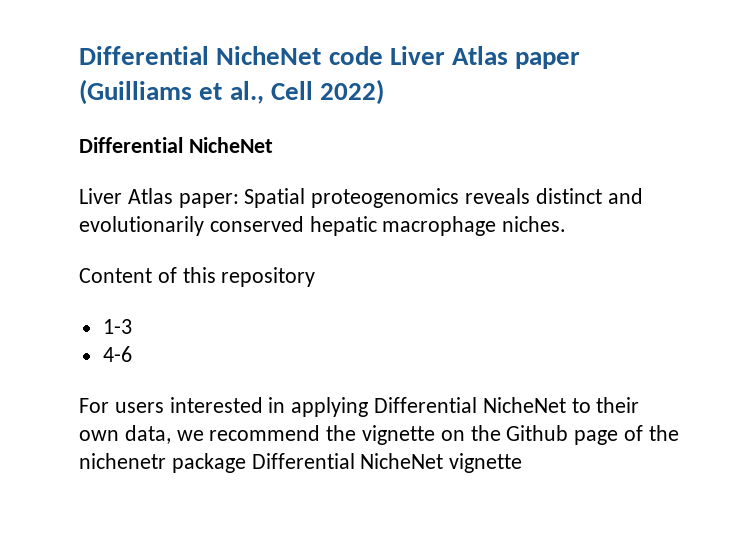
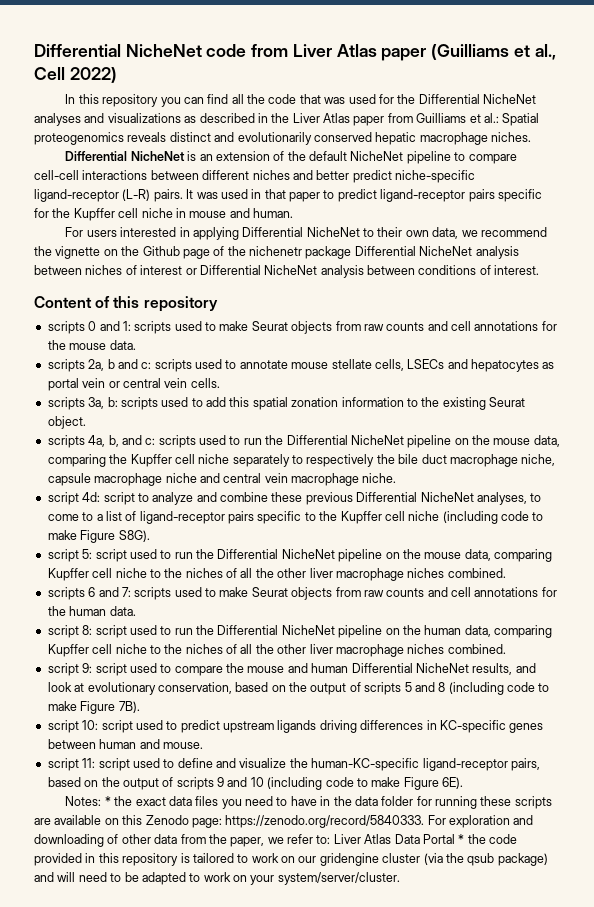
- Differential NicheNet code Liver Atlas paper (Guilliams et al., Cell 2022)
- Differential NicheNet
- Liver Atlas paper: Spatial proteogenomics reveals distinct and evolutionarily conserved hepatic macrophage niches.
+ Differential NicheNet code from Liver Atlas paper (Guilliams et al., Cell 2022)
+ In this repository you can find all the code that was used for the Differential NicheNet analyses and visualizations as described in the Liver Atlas paper from Guilliams et al.: Spatial proteogenomics reveals distinct and evolutionarily conserved hepatic macrophage niches.
- Content of this repository
- 1-3
- 4-6
+ Differential NicheNet is an extension of the default NicheNet pipeline to compare cell-cell interactions between different niches and better predict niche-specific ligand-receptor (L-R) pairs. It was used in that paper to predict ligand-receptor pairs specific for the Kupffer cell niche in mouse and human.
- For users interested in applying Differential NicheNet to their own data, we recommend the vignette on the Github page of the nichenetr package Differential NicheNet vignette
+ For users interested in applying Differential NicheNet to their own data, we recommend the vignette on the Github page of the nichenetr package Differential NicheNet analysis between niches of interest or Differential NicheNet analysis between conditions of interest.
+ Content of this repository
+ scripts 0 and 1: scripts used to make Seurat objects from raw counts and cell annotations for the mouse data.
+ scripts 2a, b and c: scripts used to annotate mouse stellate cells, LSECs and hepatocytes as portal vein or central vein cells.
+ scripts 3a, b: scripts used to add this spatial zonation information to the existing Seurat object.
+ scripts 4a, b, and c: scripts used to run the Differential NicheNet pipeline on the mouse data, comparing the Kupffer cell niche separately to respectively the bile duct macrophage niche, capsule macrophage niche and central vein macrophage niche.
+ script 4d: script to analyze and combine these previous Differential NicheNet analyses, to come to a list of ligand-receptor pairs specific to the Kupffer cell niche (including code to make Figure S8G).
+ script 5: script used to run the Differential NicheNet pipeline on the mouse data, comparing Kupffer cell niche to the niches of all the other liver macrophage niches combined.
+ scripts 6 and 7: scripts used to make Seurat objects from raw counts and cell annotations for the human data.
+ script 8: script used to run the Differential NicheNet pipeline on the human data, comparing Kupffer cell niche to the niches of all the other liver macrophage niches combined.
+ script 9: script used to compare the mouse and human Differential NicheNet results, and look at evolutionary conservation, based on the output of scripts 5 and 8 (including code to make Figure 7B).
+ script 10: script used to predict upstream ligands driving differences in KC-specific genes between human and mouse.
+ script 11: script used to define and visualize the human-KC-specific ligand-receptor pairs, based on the output of scripts 9 and 10 (including code to make Figure 6E).
+ Notes: * the exact data files you need to have in the data folder for running these scripts are available on this Zenodo page: https://zenodo.org/record/5840333. For exploration and downloading of other data from the paper, we refer to: Liver Atlas Data Portal * the code provided in this repository is tailored to work on our gridengine cluster (via the qsub package) and will need to be adapted to work on your system/server/cluster.

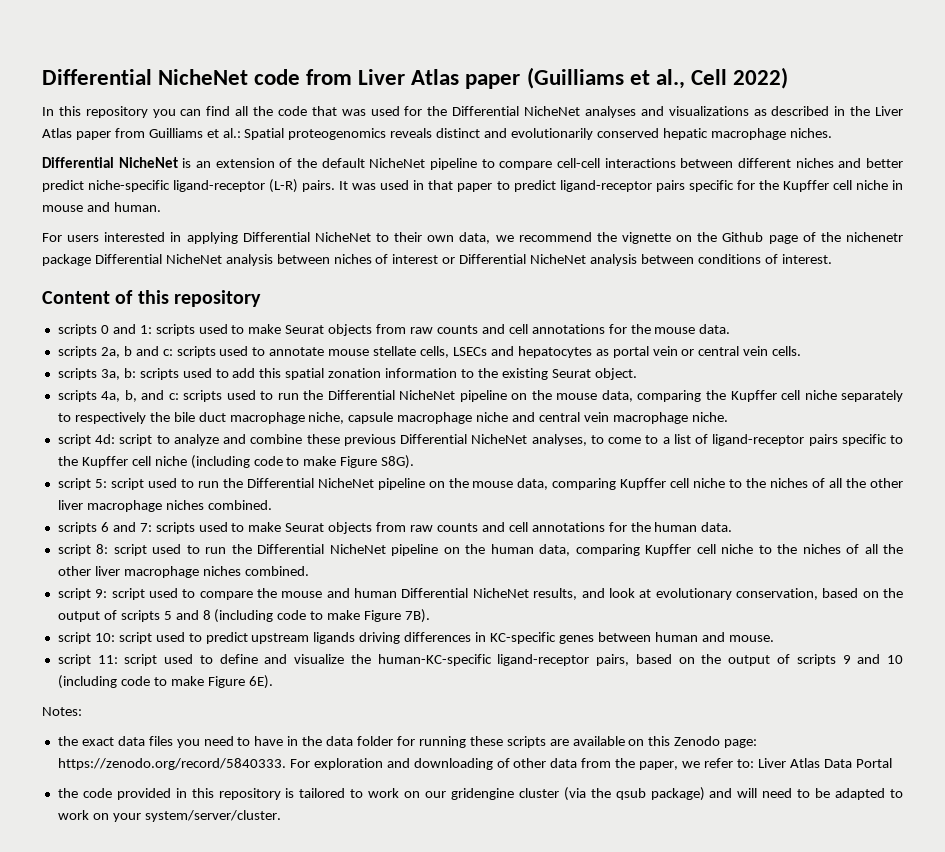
- Notes: * the exact data files you need to have in the data folder for running these scripts are available on this Zenodo page:
+ Notes:
+ the exact data files you need to have in the data folder for running these scripts are available on this Zenodo page:
- Liver Atlas Data Portal * the code provided in this repository is tailored to work on our gridengine cluster (via the qsub package) and will need to be adapted to work on your system/server/cluster.
+ Liver Atlas Data Portal
+ the code provided in this repository is tailored to work on our gridengine cluster (via the qsub package) and will need to be adapted to work on your system/server/cluster.

